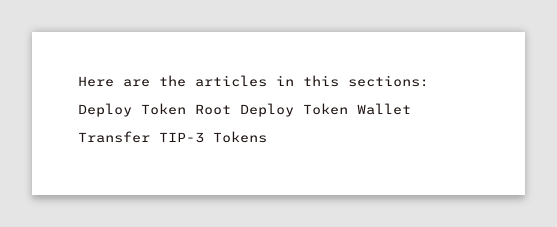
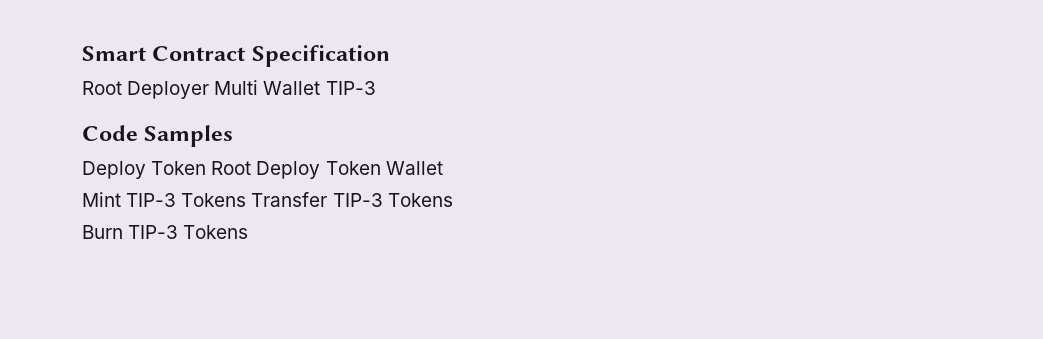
- Here are the articles in this sections:
+ Smart Contract Specification
+ Root Deployer Multi Wallet TIP-3
+ Code Samples
- Transfer TIP-3 Tokens
+ Mint TIP-3 Tokens Transfer TIP-3 Tokens
+ Burn TIP-3 Tokens

